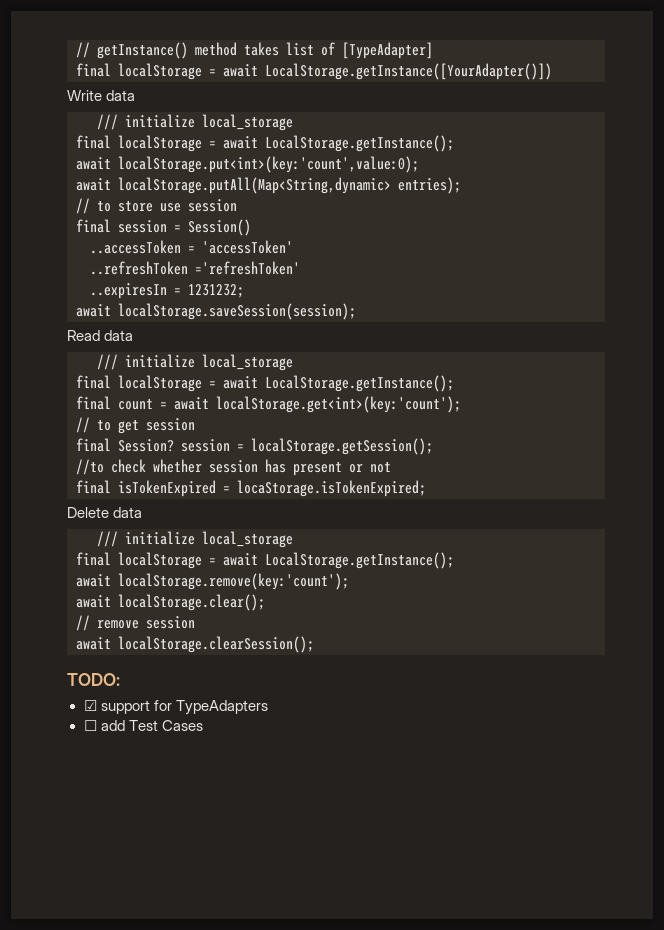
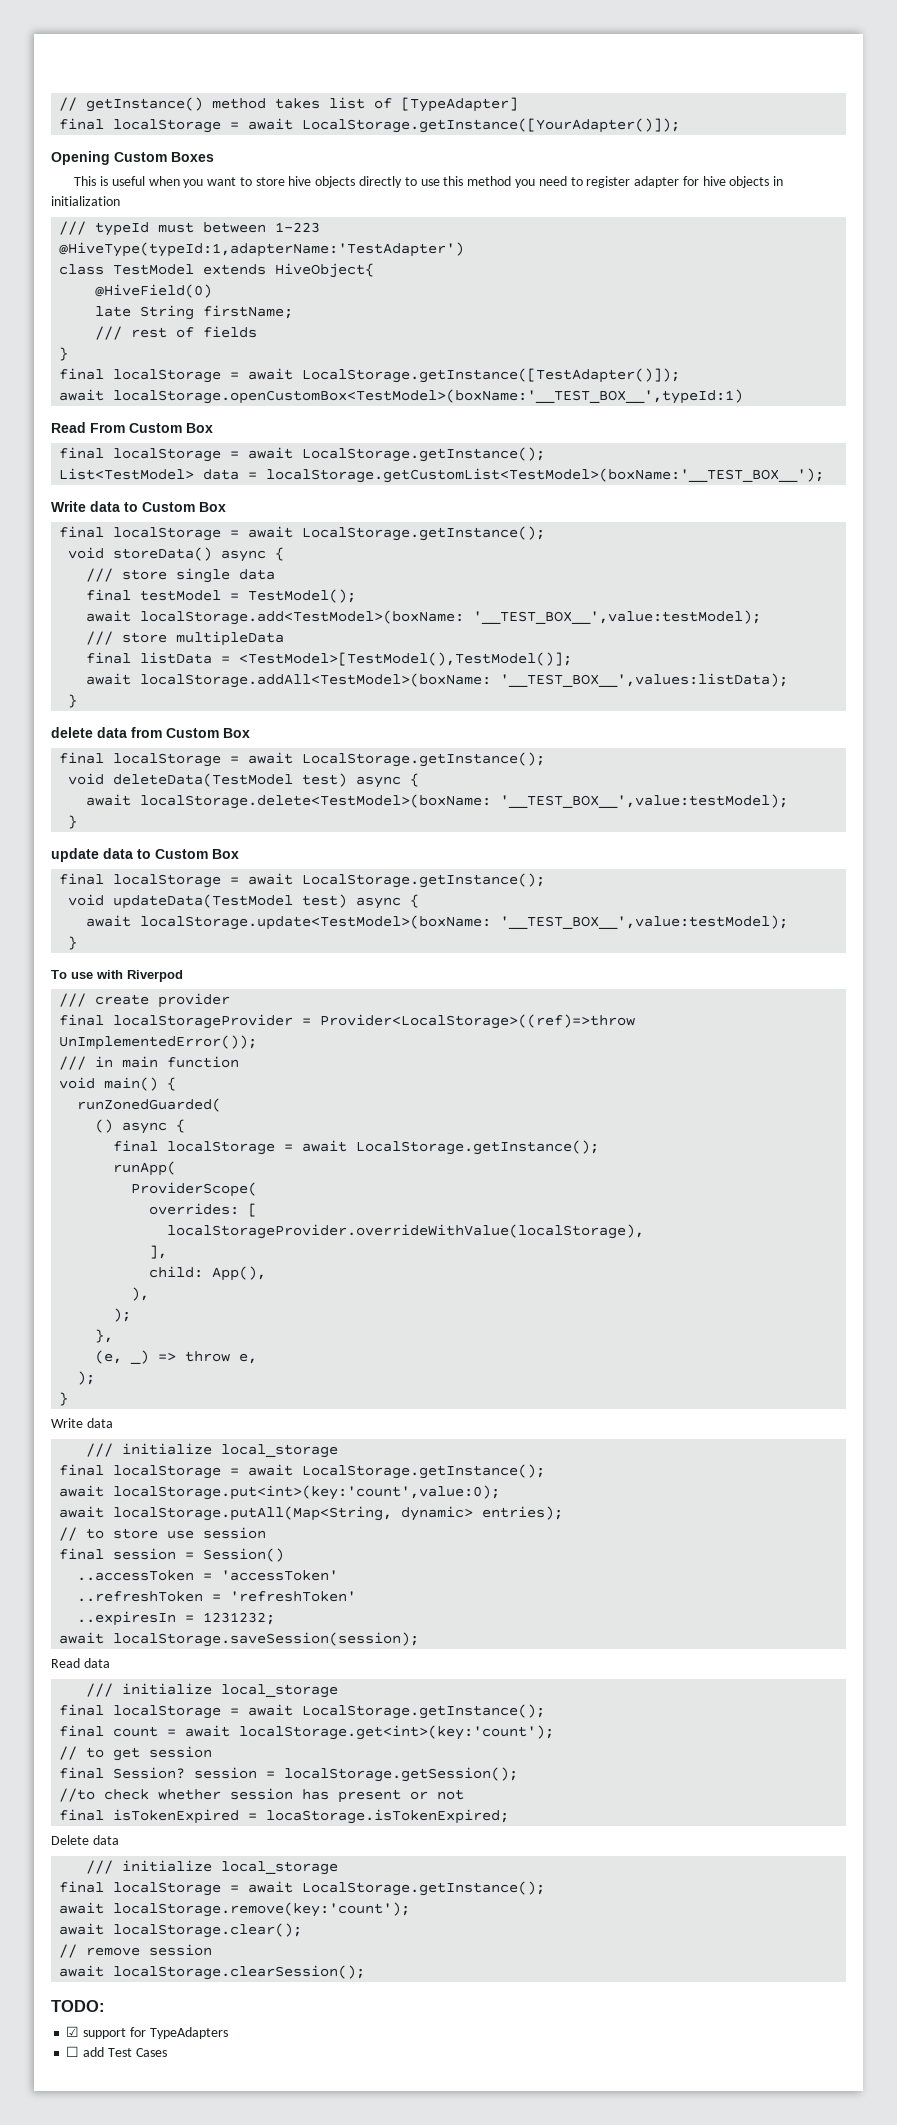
- final localStorage = await LocalStorage.getInstance([YourAdapter()])
+ final localStorage = await LocalStorage.getInstance([YourAdapter()]);
+ Opening Custom Boxes
+ This is useful when you want to store hive objects directly to use this method you need to register adapter for hive objects in initialization
+ /// typeId must between 1-223
+ @HiveType(typeId:1,adapterName:'TestAdapter')
+ class TestModel extends HiveObject{
+ @HiveField(0)
+ late String firstName;
+ /// rest of fields
+ }
+ final localStorage = await LocalStorage.getInstance([TestAdapter()]);
+ await localStorage.openCustomBox<TestModel>(boxName:'__TEST_BOX__',typeId:1)
+ Read From Custom Box
+ final localStorage = await LocalStorage.getInstance();
+ List<TestModel> data = localStorage.getCustomList<TestModel>(boxName:'__TEST_BOX__');
+ Write data to Custom Box
+ final localStorage = await LocalStorage.getInstance();
+ void storeData() async {
+ /// store single data
+ final testModel = TestModel();
+ await localStorage.add<TestModel>(boxName: '__TEST_BOX__',value:testModel);
+ /// store multipleData
+ final listData = <TestModel>[TestModel(),TestModel()];
+ await localStorage.addAll<TestModel>(boxName: '__TEST_BOX__',values:listData);
+ }
+ delete data from Custom Box
+ final localStorage = await LocalStorage.getInstance();
+ void deleteData(TestModel test) async {
+ await localStorage.delete<TestModel>(boxName: '__TEST_BOX__',value:testModel);
+ }
+ update data to Custom Box
+ final localStorage = await LocalStorage.getInstance();
+ void updateData(TestModel test) async {
+ await localStorage.update<TestModel>(boxName: '__TEST_BOX__',value:testModel);
+ }
+ To use with Riverpod
+ /// create provider
+ final localStorageProvider = Provider<LocalStorage>((ref)=>throw UnImplementedError());
+ /// in main function
+ void main() {
+ runZonedGuarded(
+ () async {
+ final localStorage = await LocalStorage.getInstance();
+ runApp(
+ ProviderScope(
+ overrides: [
+ localStorageProvider.overrideWithValue(localStorage),
+ ],
+ child: App(),
+ ),
+ );
+ },
+ (e, _) => throw e,
+ );
+ }
- await localStorage.putAll(Map<String,dynamic> entries);
+ await localStorage.putAll(Map<String, dynamic> entries);
- ..refreshToken ='refreshToken'
+ ..refreshToken = 'refreshToken'

